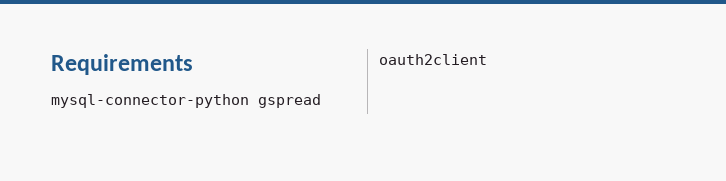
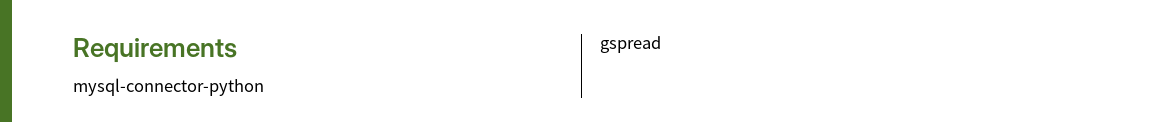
- mysql-connector-python gspread oauth2client
+ mysql-connector-python
+ gspread

